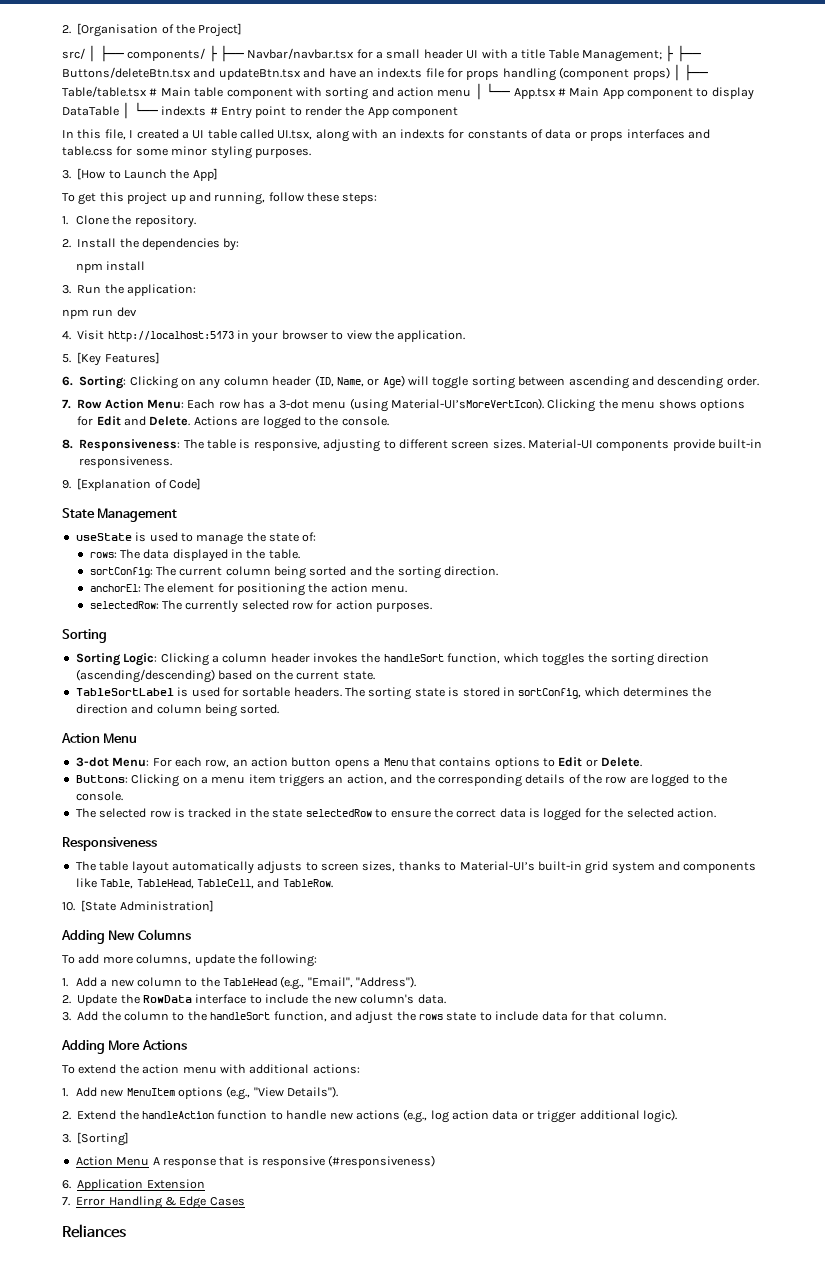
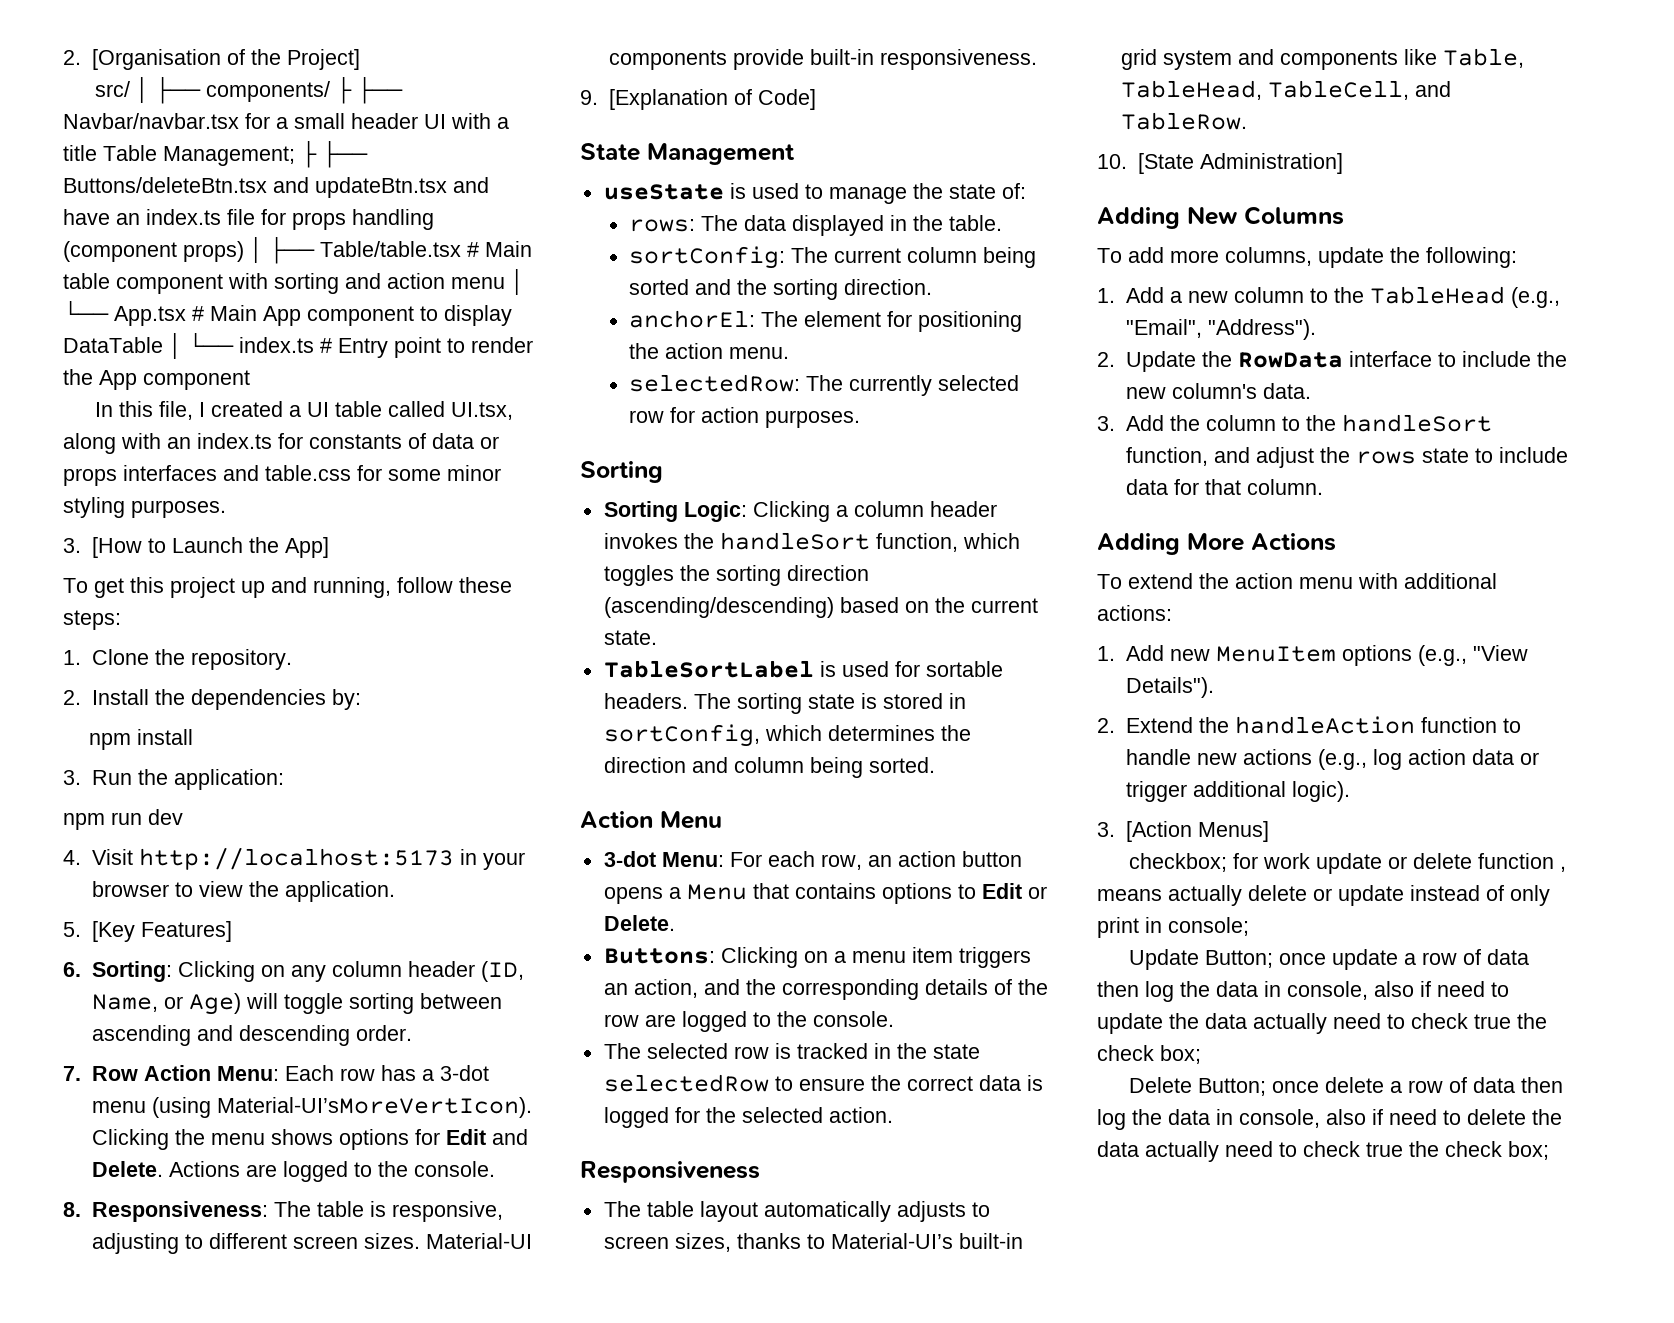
- 3. [Sorting]
- Action Menu A response that is responsive (#responsiveness)
- 6. Application Extension
- 7. Error Handling & Edge Cases
- Reliances
+ 3. [Action Menus]
+ checkbox; for work update or delete function , means actually delete or update instead of only print in console;
+ Update Button; once update a row of data then log the data in console, also if need to update the data actually need to check true the check box;
+ Delete Button; once delete a row of data then log the data in console, also if need to delete the data actually need to check true the check box;

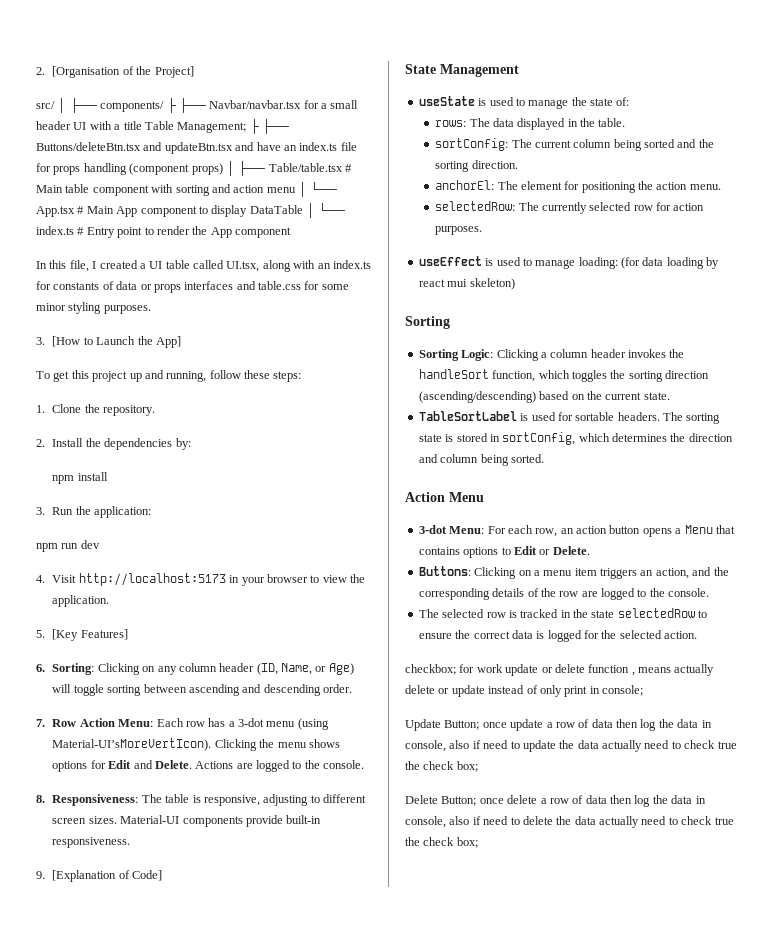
+ useEffect is used to manage loading: (for data loading by react mui skeleton)
- Responsiveness
- The table layout automatically adjusts to screen sizes, thanks to Material-UI’s built-in grid system and components like Table, TableHead, TableCell, and TableRow.
- 10. [State Administration]
- Adding New Columns
- To add more columns, update the following:
- 1. Add a new column to the TableHead (e.g., "Email", "Address").
- 2. Update the RowData interface to include the new column's data.
- 3. Add the column to the handleSort function, and adjust the rows state to include data for that column.
- Adding More Actions
- To extend the action menu with additional actions:
- 1. Add new MenuItem options (e.g., "View Details").
- 2. Extend the handleAction function to handle new actions (e.g., log action data or trigger additional logic).
- 3. [Action Menus]

